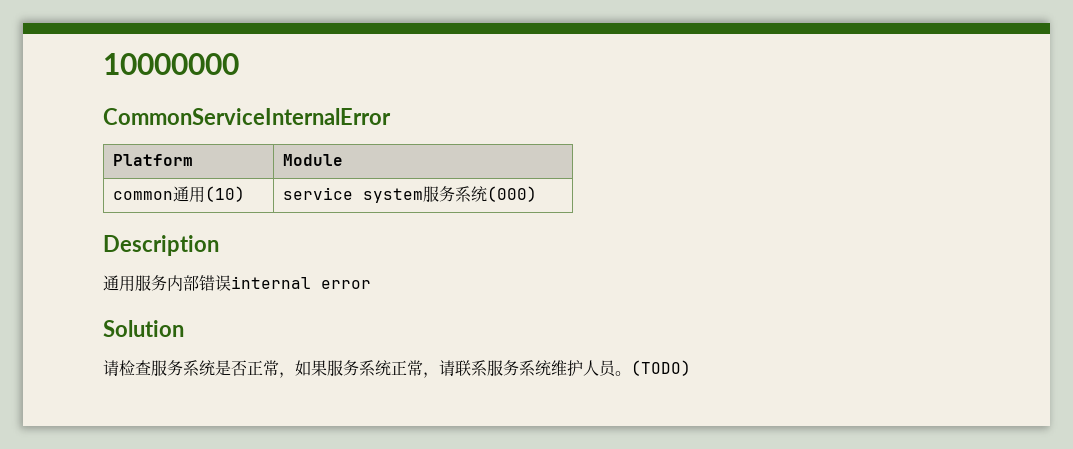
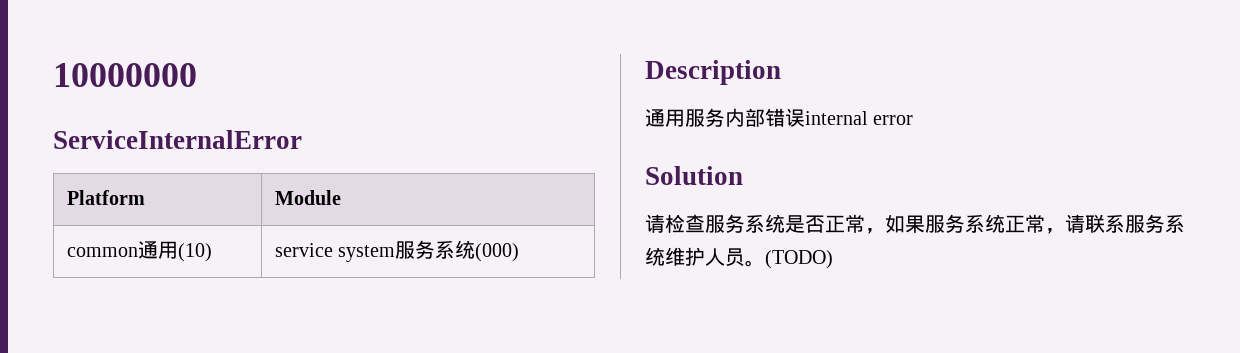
- CommonServiceInternalError
+ ServiceInternalError

